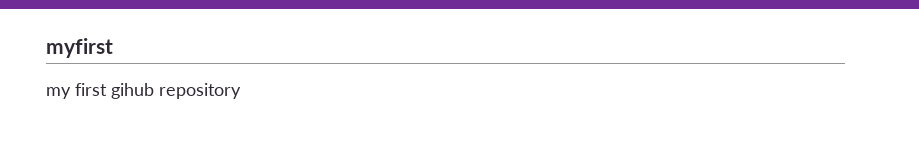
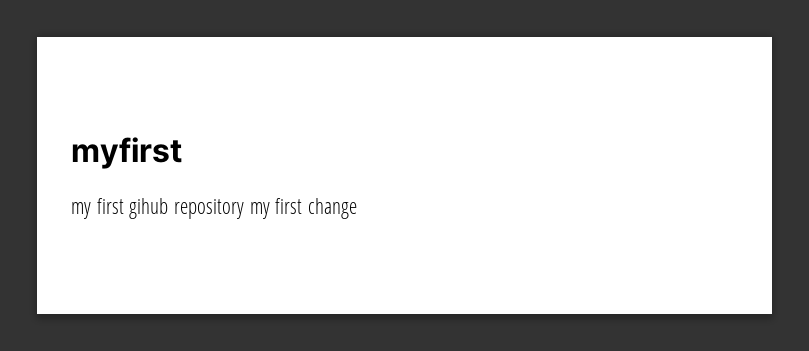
- my first gihub repository
+ my first gihub repository my first change

